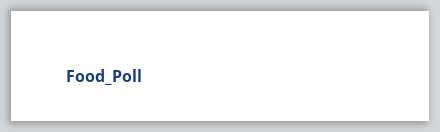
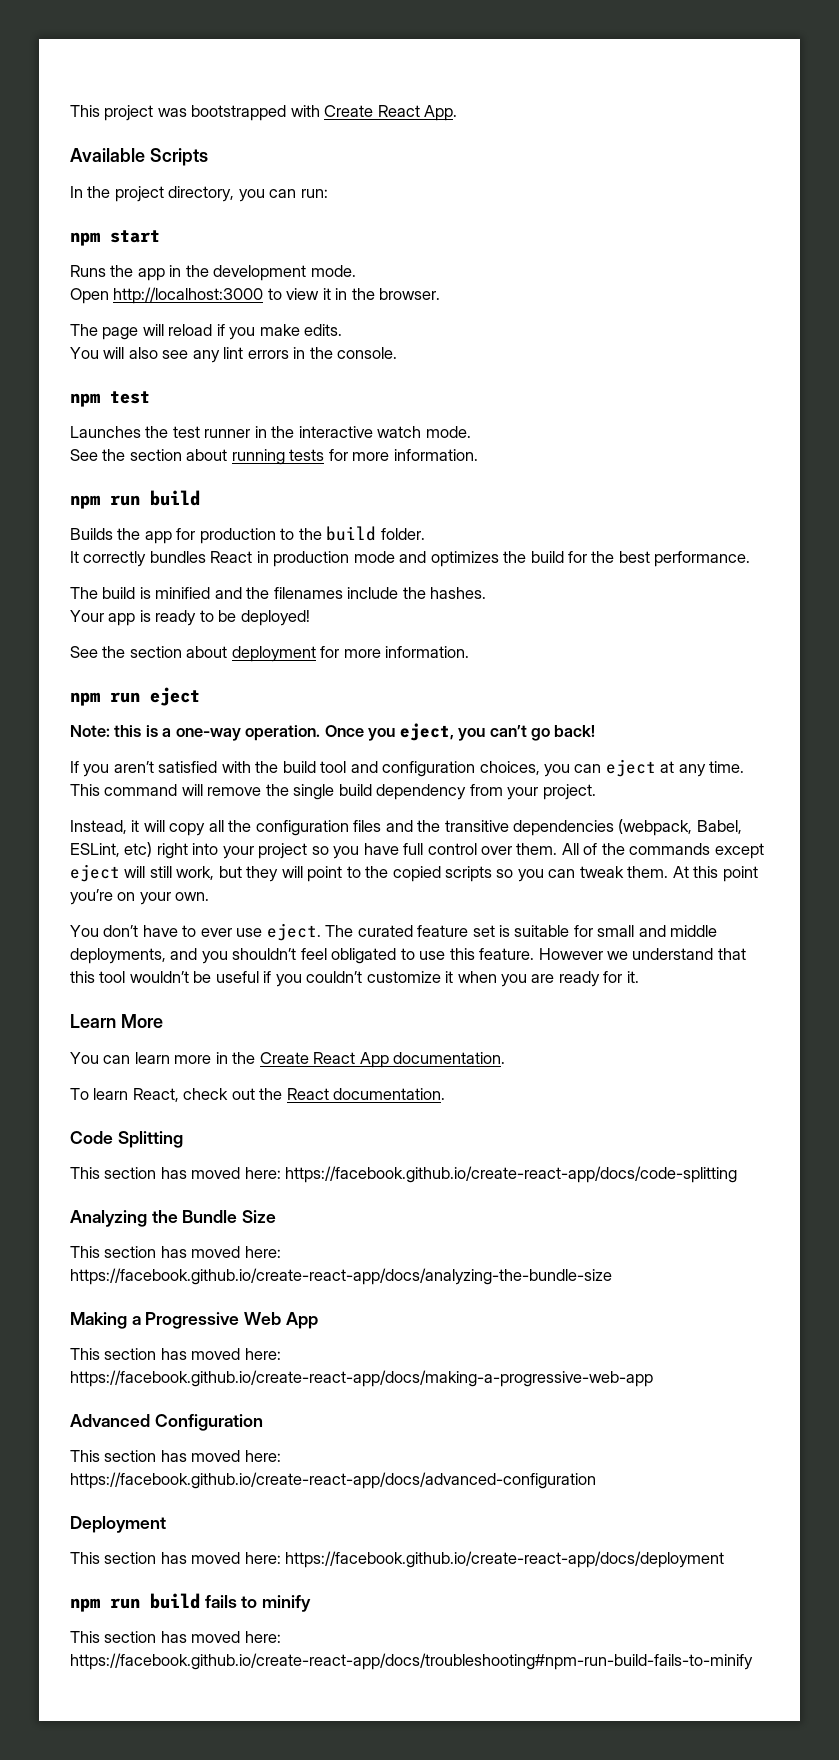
- Food_Poll
+ This project was bootstrapped with Create React App.
+ Available Scripts
+ In the project directory, you can run:
+ npm start
+ Runs the app in the development mode.
+ Open http://localhost:3000 to view it in the browser.
+ The page will reload if you make edits.
+ You will also see any lint errors in the console.
+ npm test
+ Launches the test runner in the interactive watch mode.
+ See the section about running tests for more information.
+ npm run build
+ Builds the app for production to the build folder.
+ It correctly bundles React in production mode and optimizes the build for the best performance.
+ The build is minified and the filenames include the hashes.
+ Your app is ready to be deployed!
+ See the section about deployment for more information.
+ npm run eject
+ Note: this is a one-way operation. Once you eject, you can’t go back!
+ If you aren’t satisfied with the build tool and configuration choices, you can eject at any time. This command will remove the single build dependency from your project.
+ Instead, it will copy all the configuration files and the transitive dependencies (webpack, Babel, ESLint, etc) right into your project so you have full control over them. All of the commands except eject will still work, but they will point to the copied scripts so you can tweak them. At this point you’re on your own.
+ You don’t have to ever use eject. The curated feature set is suitable for small and middle deployments, and you shouldn’t feel obligated to use this feature. However we understand that this tool wouldn’t be useful if you couldn’t customize it when you are ready for it.
+ Learn More
+ You can learn more in the Create React App documentation.
+ To learn React, check out the React documentation.
+ Code Splitting
+ This section has moved here: https://facebook.github.io/create-react-app/docs/code-splitting
+ Analyzing the Bundle Size
+ This section has moved here: https://facebook.github.io/create-react-app/docs/analyzing-the-bundle-size
+ Making a Progressive Web App
+ This section has moved here: https://facebook.github.io/create-react-app/docs/making-a-progressive-web-app
+ Advanced Configuration
+ This section has moved here: https://facebook.github.io/create-react-app/docs/advanced-configuration
+ Deployment
+ This section has moved here: https://facebook.github.io/create-react-app/docs/deployment
+ npm run build fails to minify
+ This section has moved here: https://facebook.github.io/create-react-app/docs/troubleshooting#npm-run-build-fails-to-minify

